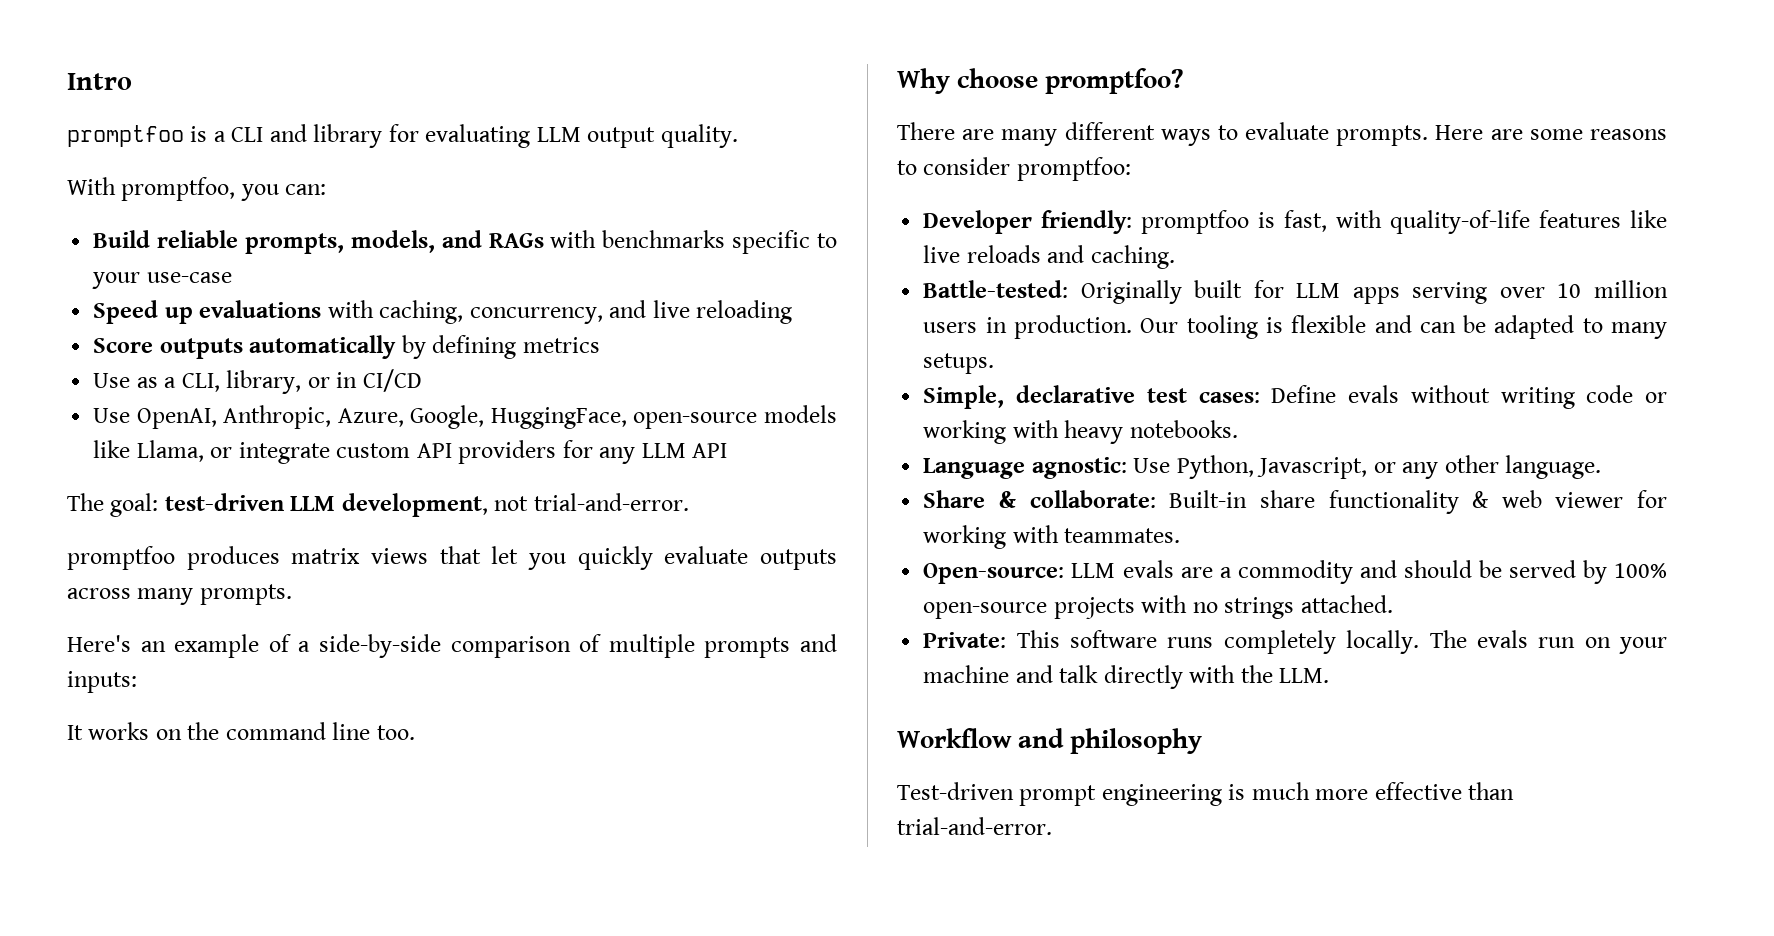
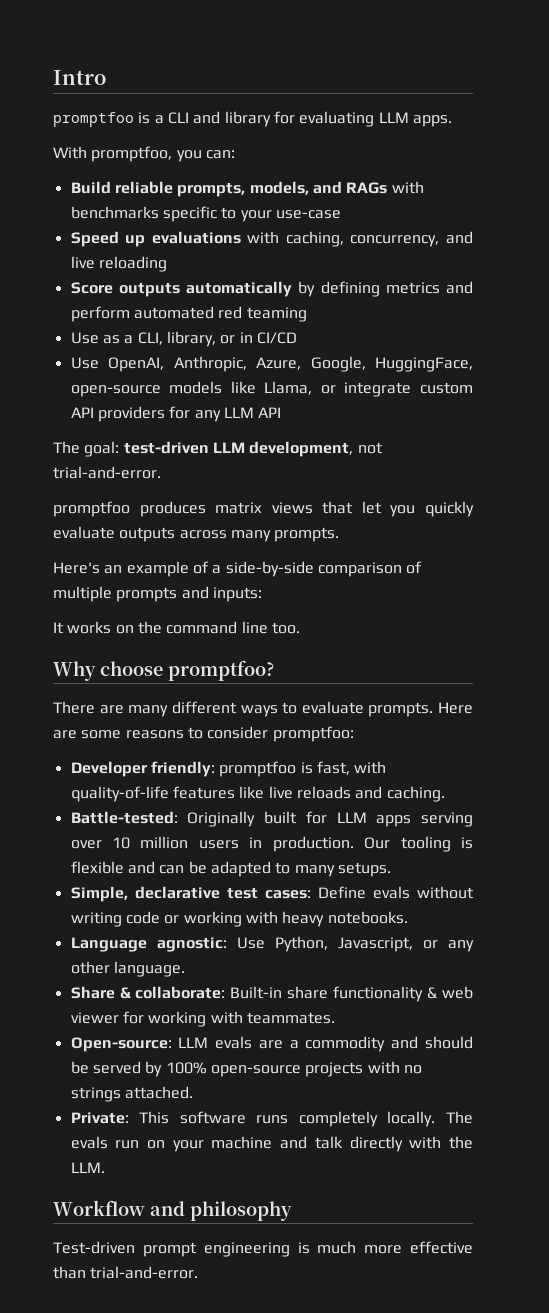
- promptfoo is a CLI and library for evaluating LLM output quality.
+ promptfoo is a CLI and library for evaluating LLM apps.
- Score outputs automatically by defining metrics
+ Score outputs automatically by defining metrics and perform automated red teaming

